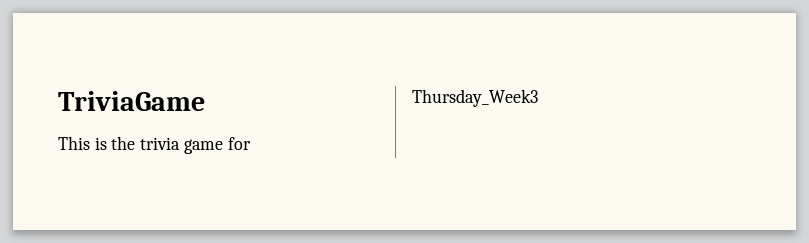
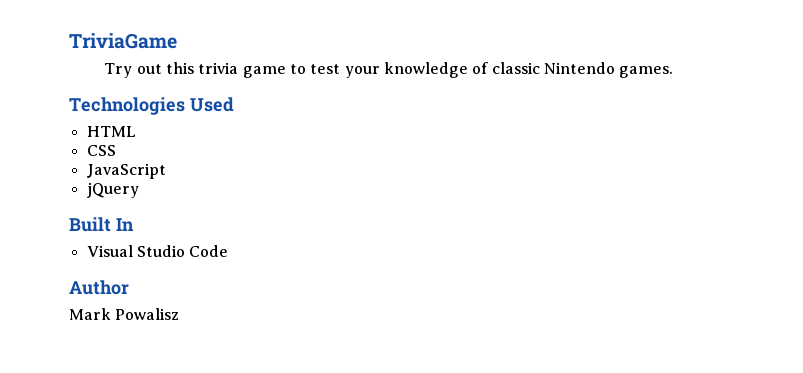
- This is the trivia game for Thursday_Week3
+ Try out this trivia game to test your knowledge of classic Nintendo games.
+ Technologies Used
+ HTML
+ CSS
+ JavaScript
+ jQuery
+ Built In
+ Visual Studio Code
+ Author
+ Mark Powalisz

